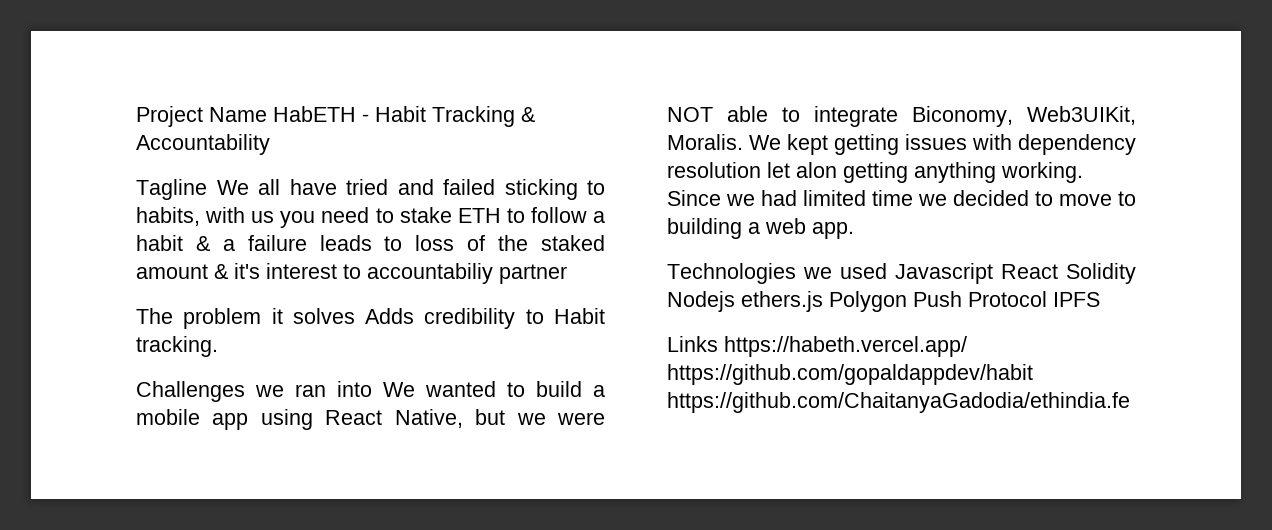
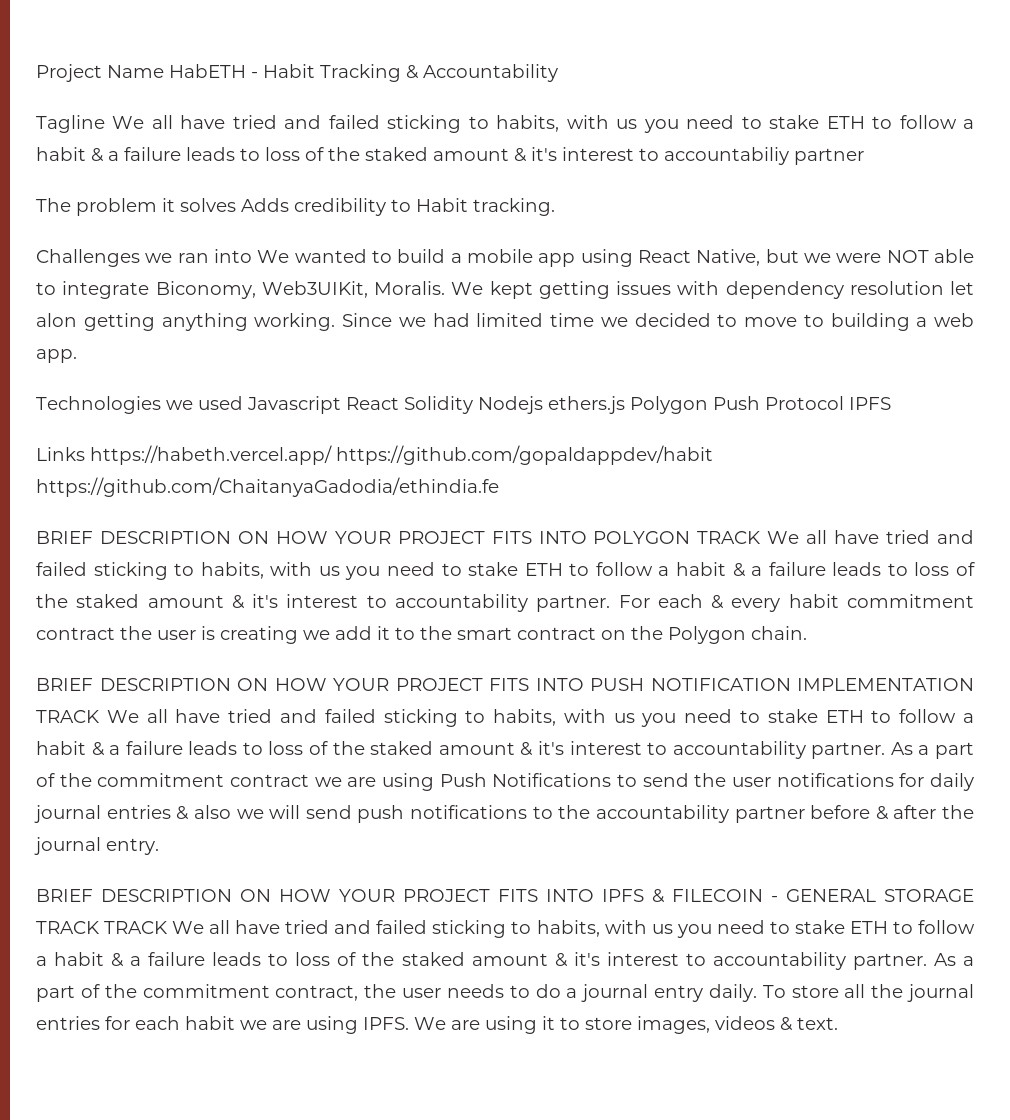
+ BRIEF DESCRIPTION ON HOW YOUR PROJECT FITS INTO POLYGON TRACK We all have tried and failed sticking to habits, with us you need to stake ETH to follow a habit & a failure leads to loss of the staked amount & it's interest to accountability partner. For each & every habit commitment contract the user is creating we add it to the smart contract on the Polygon chain.
+ BRIEF DESCRIPTION ON HOW YOUR PROJECT FITS INTO PUSH NOTIFICATION IMPLEMENTATION TRACK We all have tried and failed sticking to habits, with us you need to stake ETH to follow a habit & a failure leads to loss of the staked amount & it's interest to accountability partner. As a part of the commitment contract we are using Push Notifications to send the user notifications for daily journal entries & also we will send push notifications to the accountability partner before & after the journal entry.
+ BRIEF DESCRIPTION ON HOW YOUR PROJECT FITS INTO IPFS & FILECOIN - GENERAL STORAGE TRACK TRACK We all have tried and failed sticking to habits, with us you need to stake ETH to follow a habit & a failure leads to loss of the staked amount & it's interest to accountability partner. As a part of the commitment contract, the user needs to do a journal entry daily. To store all the journal entries for each habit we are using IPFS. We are using it to store images, videos & text.

